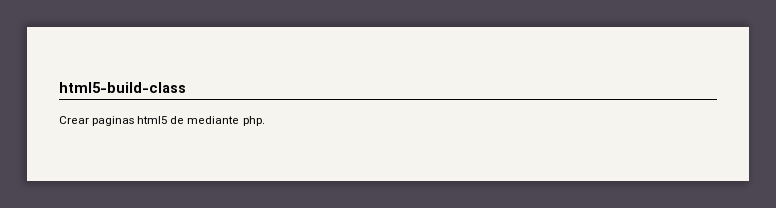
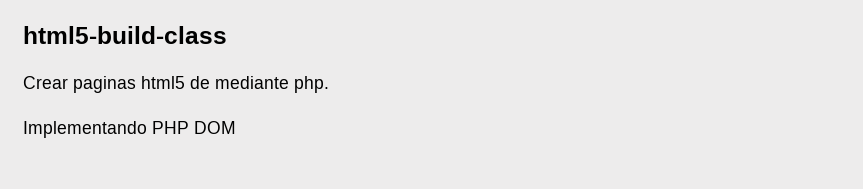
+ Implementando PHP DOM

